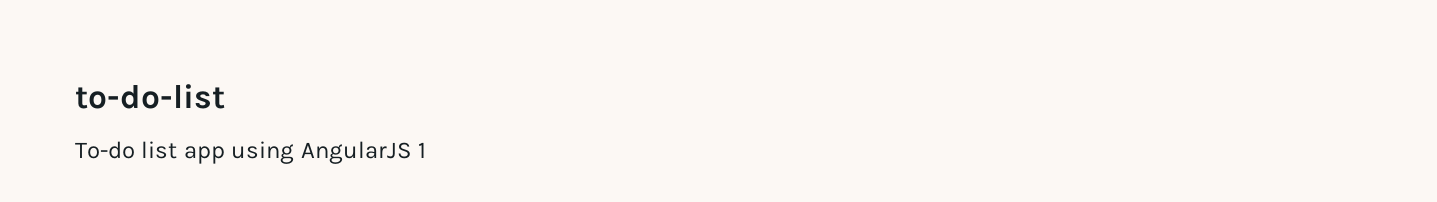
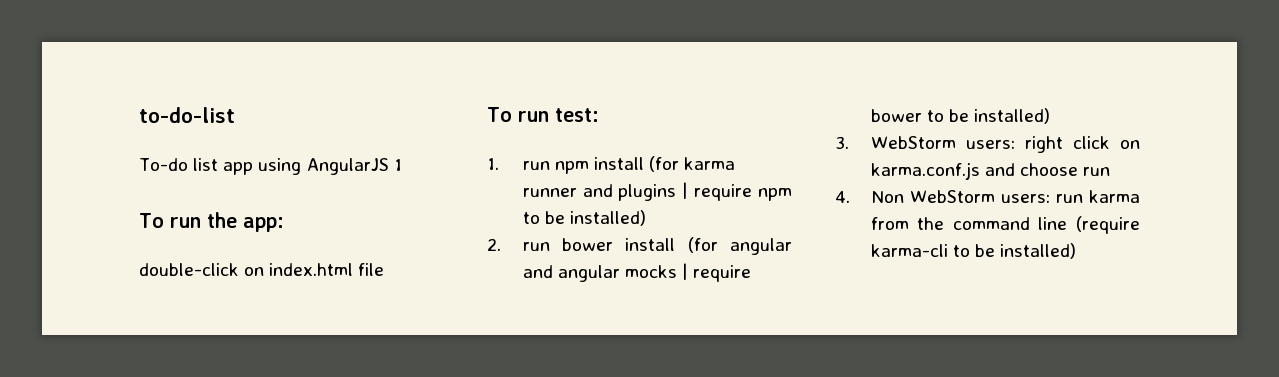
+ To run the app:
+ double-click on index.html file
+ To run test:
+ 1. run npm install (for karma runner and plugins | require npm to be installed)
+ 2. run bower install (for angular and angular mocks | require bower to be installed)
+ 3. WebStorm users: right click on karma.conf.js and choose run
+ 4. Non WebStorm users: run karma from the command line (require karma-cli to be installed)

